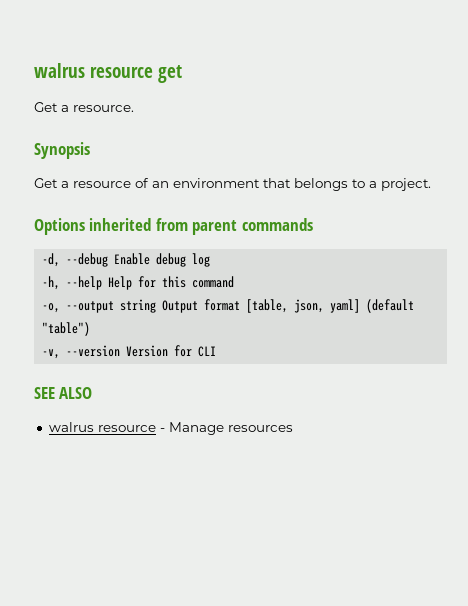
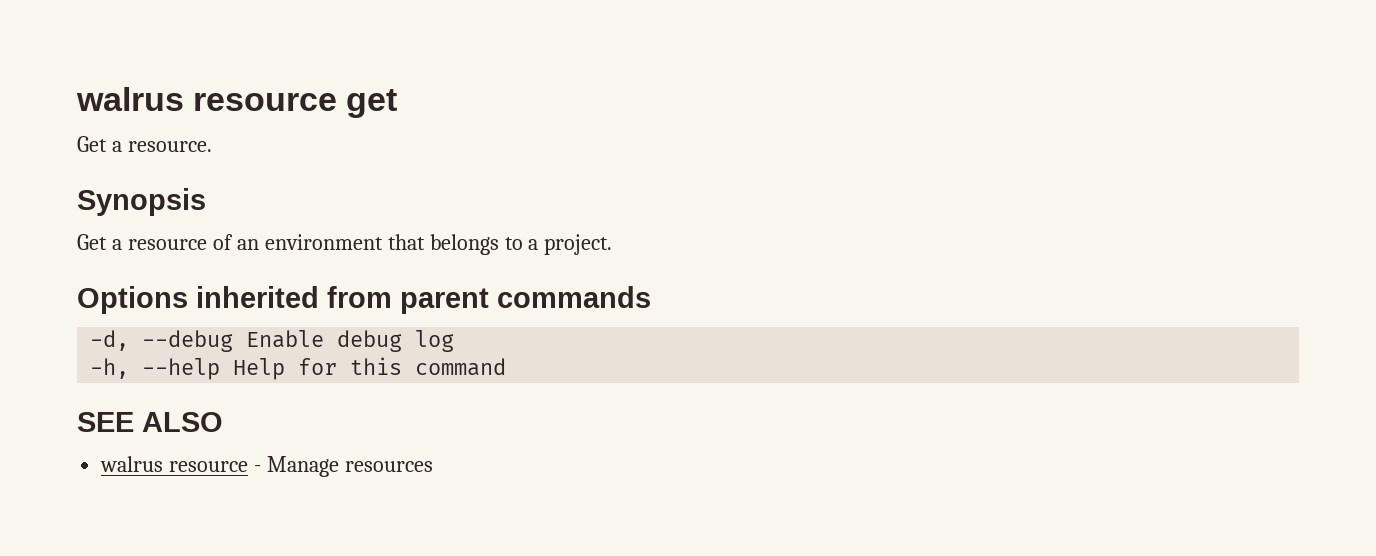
- -o, --output string Output format [table, json, yaml] (default "table")
- -v, --version Version for CLI

